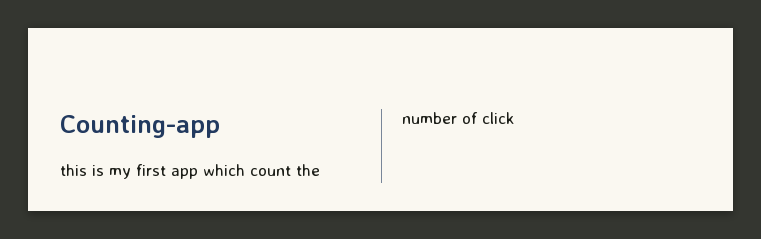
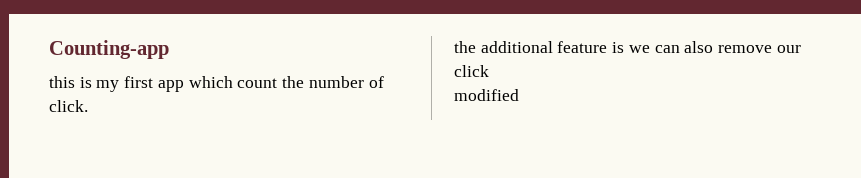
- this is my first app which count the number of click
+ this is my first app which count the number of click.
+ the additional feature is we can also remove our click
+ modified

